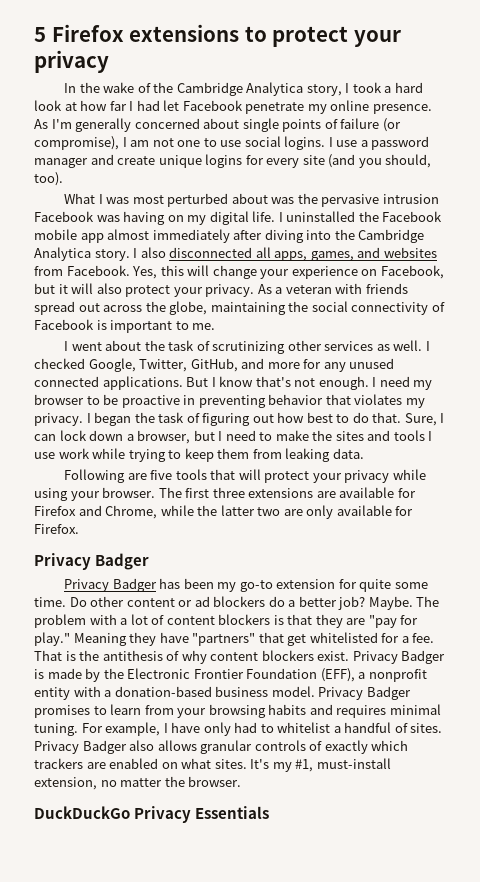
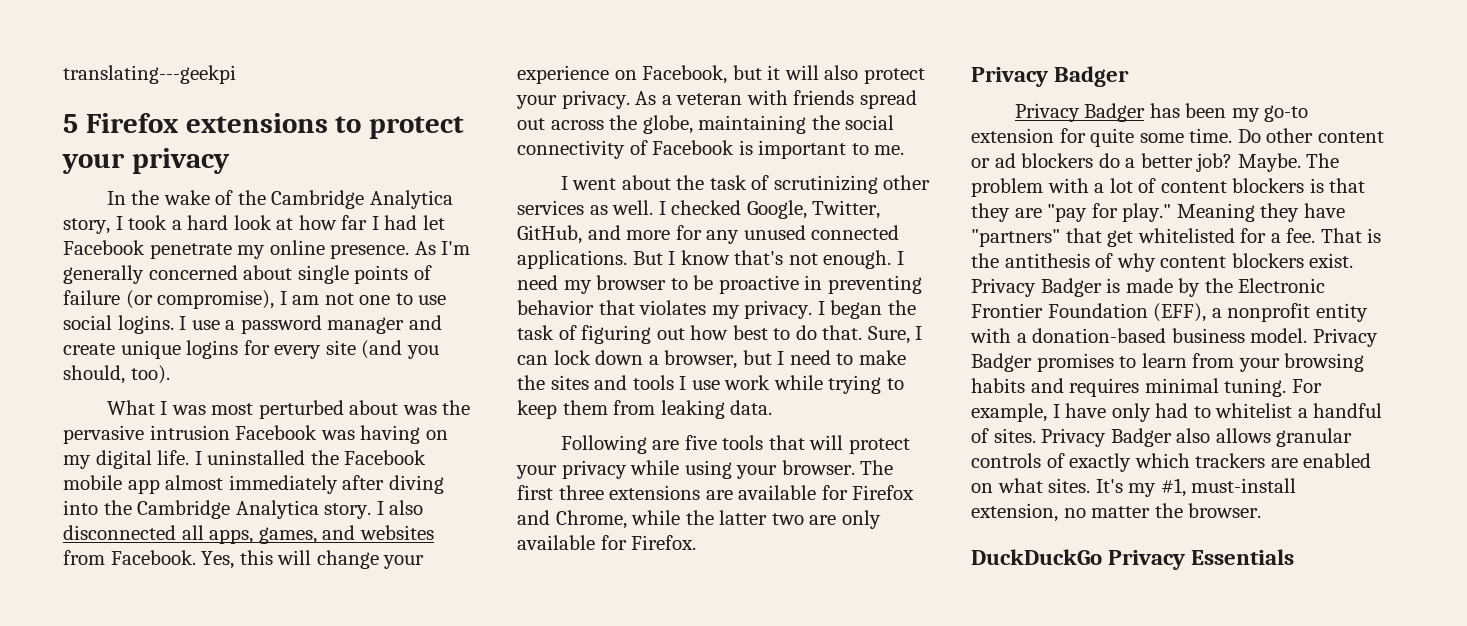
+ translating---geekpi

